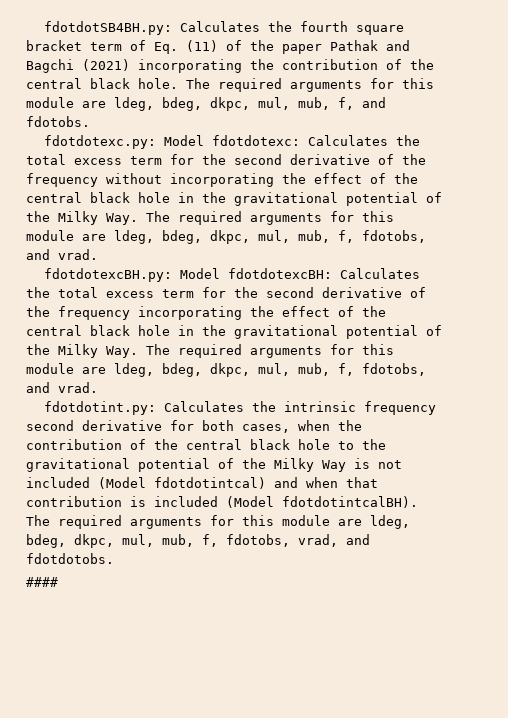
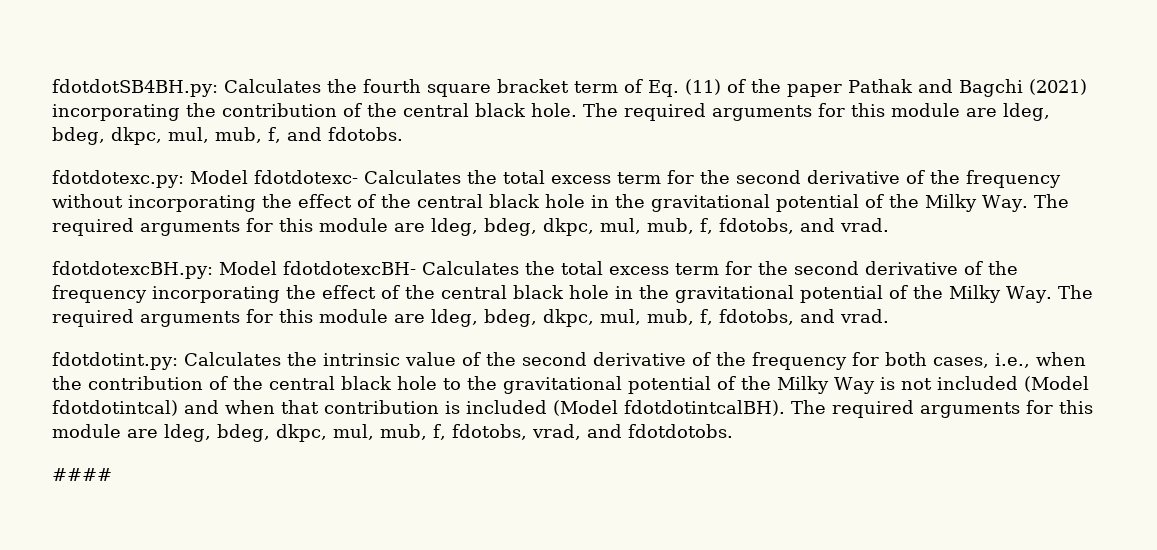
- fdotdotexc.py: Model fdotdotexc: Calculates the total excess term for the second derivative of the frequency without incorporating the effect of the central black hole in the gravitational potential of the Milky Way. The required arguments for this module are ldeg, bdeg, dkpc, mul, mub, f, fdotobs, and vrad.
+ fdotdotexc.py: Model fdotdotexc- Calculates the total excess term for the second derivative of the frequency without incorporating the effect of the central black hole in the gravitational potential of the Milky Way. The required arguments for this module are ldeg, bdeg, dkpc, mul, mub, f, fdotobs, and vrad.
- fdotdotexcBH.py: Model fdotdotexcBH: Calculates the total excess term for the second derivative of the frequency incorporating the effect of the central black hole in the gravitational potential of the Milky Way. The required arguments for this module are ldeg, bdeg, dkpc, mul, mub, f, fdotobs, and vrad.
+ fdotdotexcBH.py: Model fdotdotexcBH- Calculates the total excess term for the second derivative of the frequency incorporating the effect of the central black hole in the gravitational potential of the Milky Way. The required arguments for this module are ldeg, bdeg, dkpc, mul, mub, f, fdotobs, and vrad.
- fdotdotint.py: Calculates the intrinsic frequency second derivative for both cases, when the contribution of the central black hole to the gravitational potential of the Milky Way is not included (Model fdotdotintcal) and when that contribution is included (Model fdotdotintcalBH).
+ fdotdotint.py: Calculates the intrinsic value of the second derivative of the frequency for both cases, i.e., when the contribution of the central black hole to the gravitational potential of the Milky Way is not included (Model fdotdotintcal) and when that contribution is included (Model fdotdotintcalBH).

